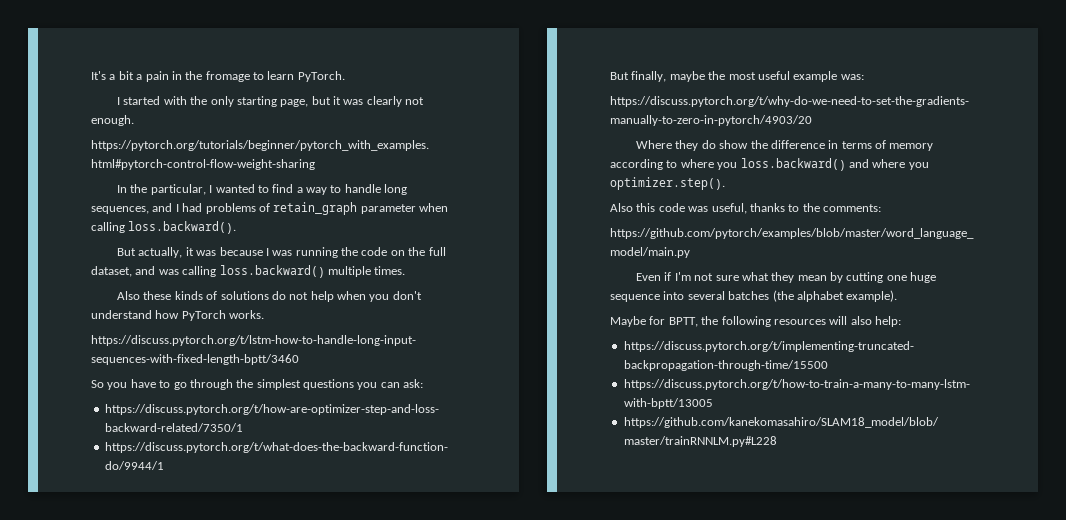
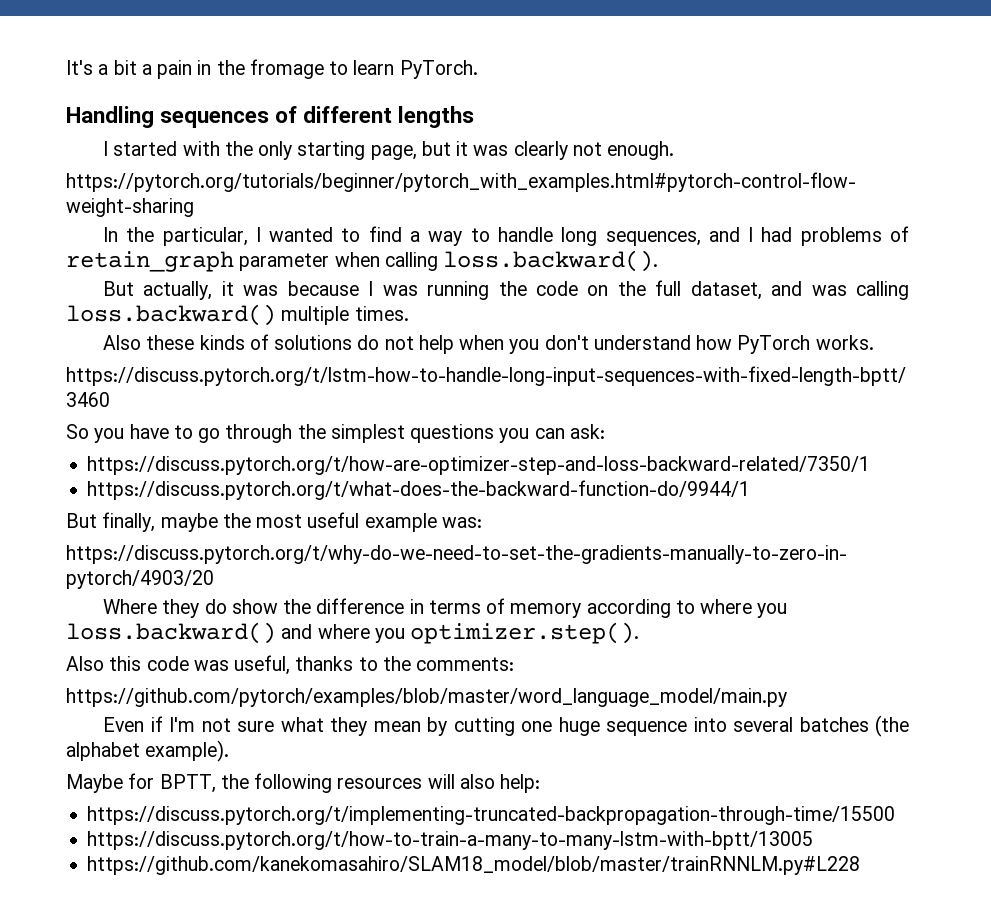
+ Handling sequences of different lengths

